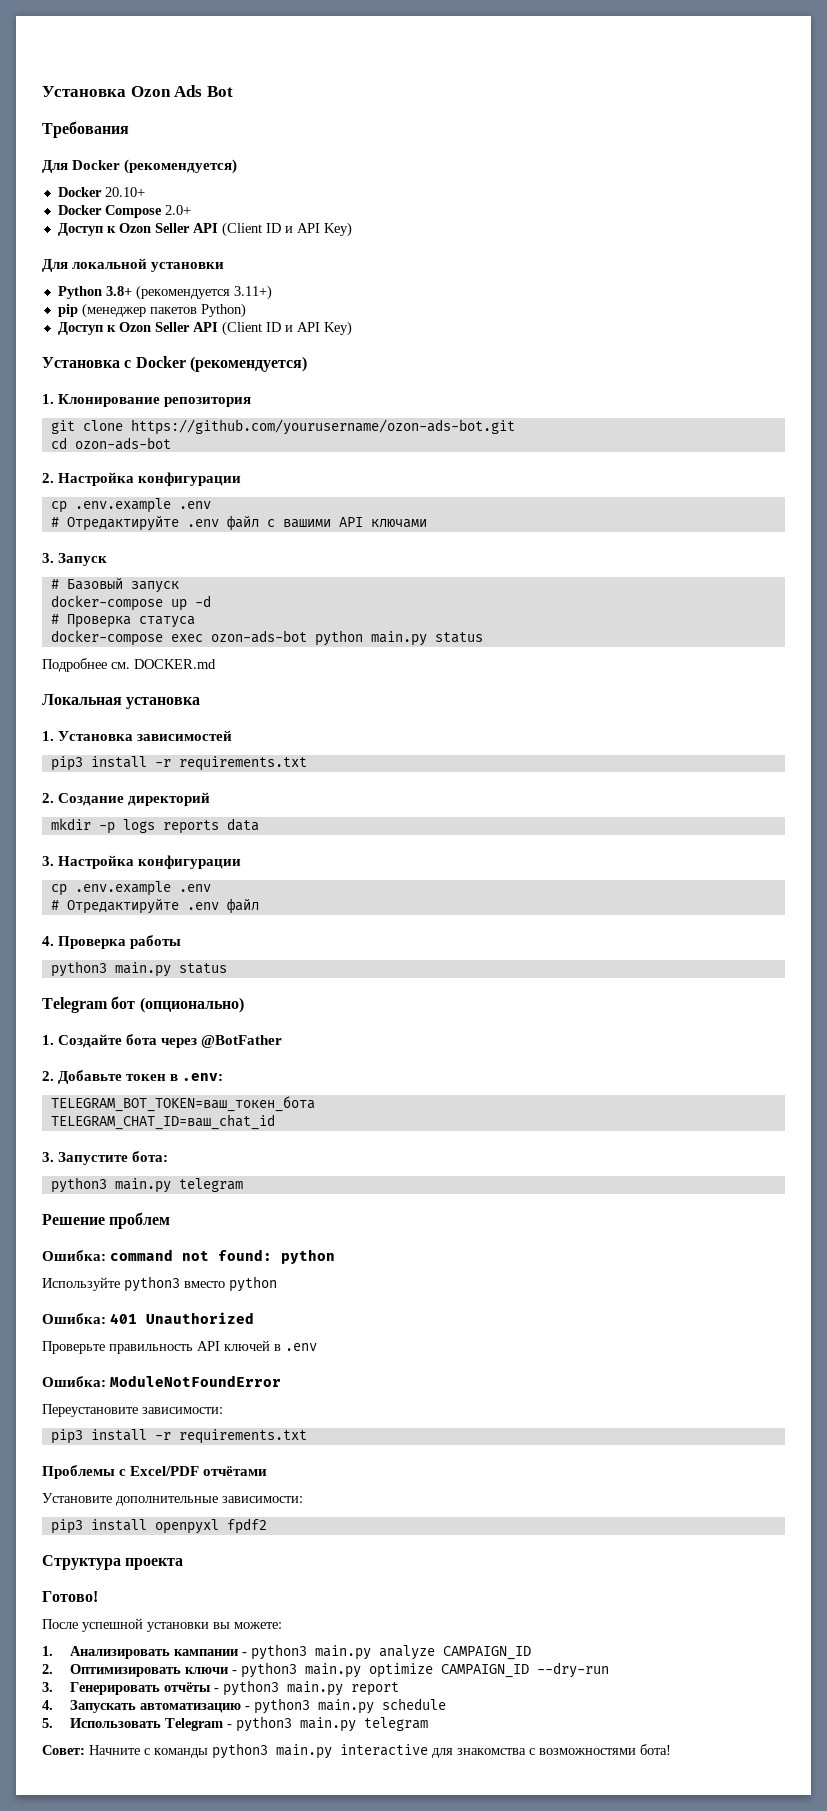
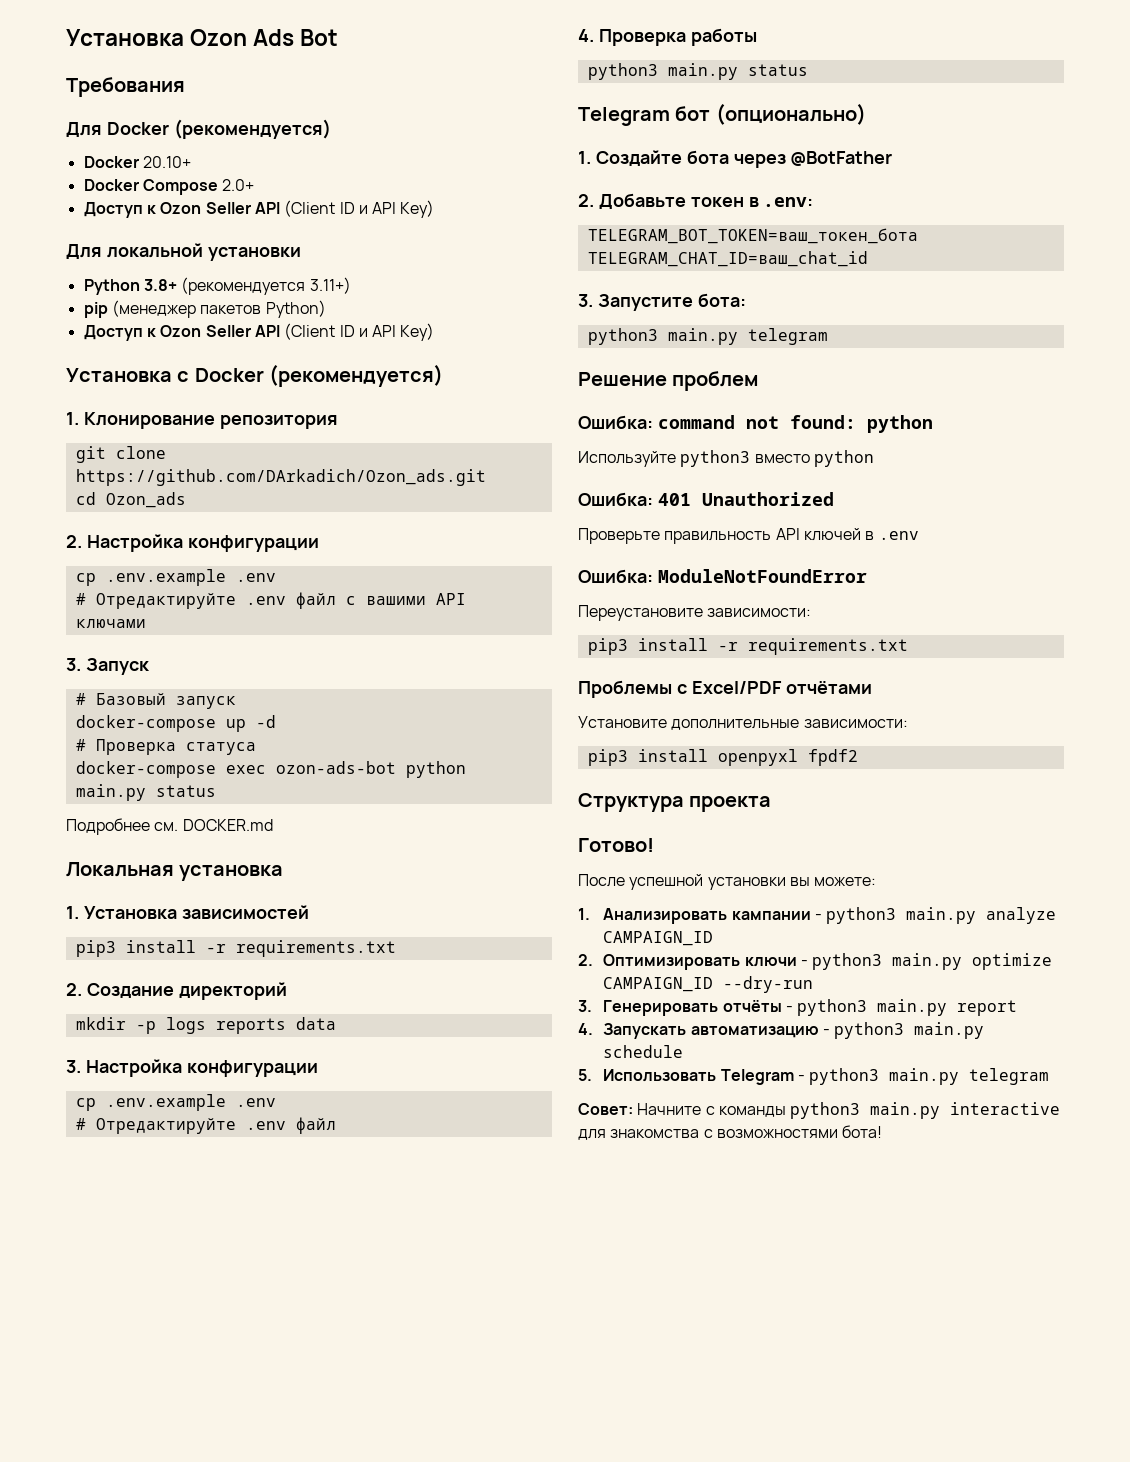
- git clone https://github.com/yourusername/ozon-ads-bot.git
+ git clone https://github.com/DArkadich/Ozon_ads.git
- cd ozon-ads-bot
+ cd Ozon_ads

